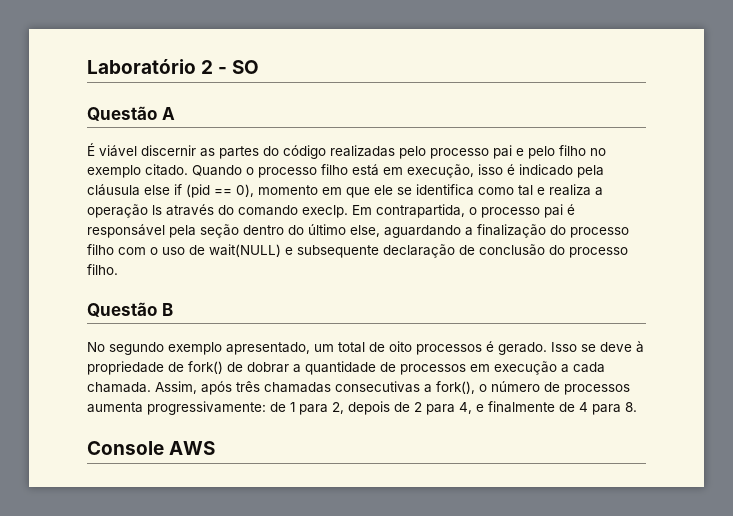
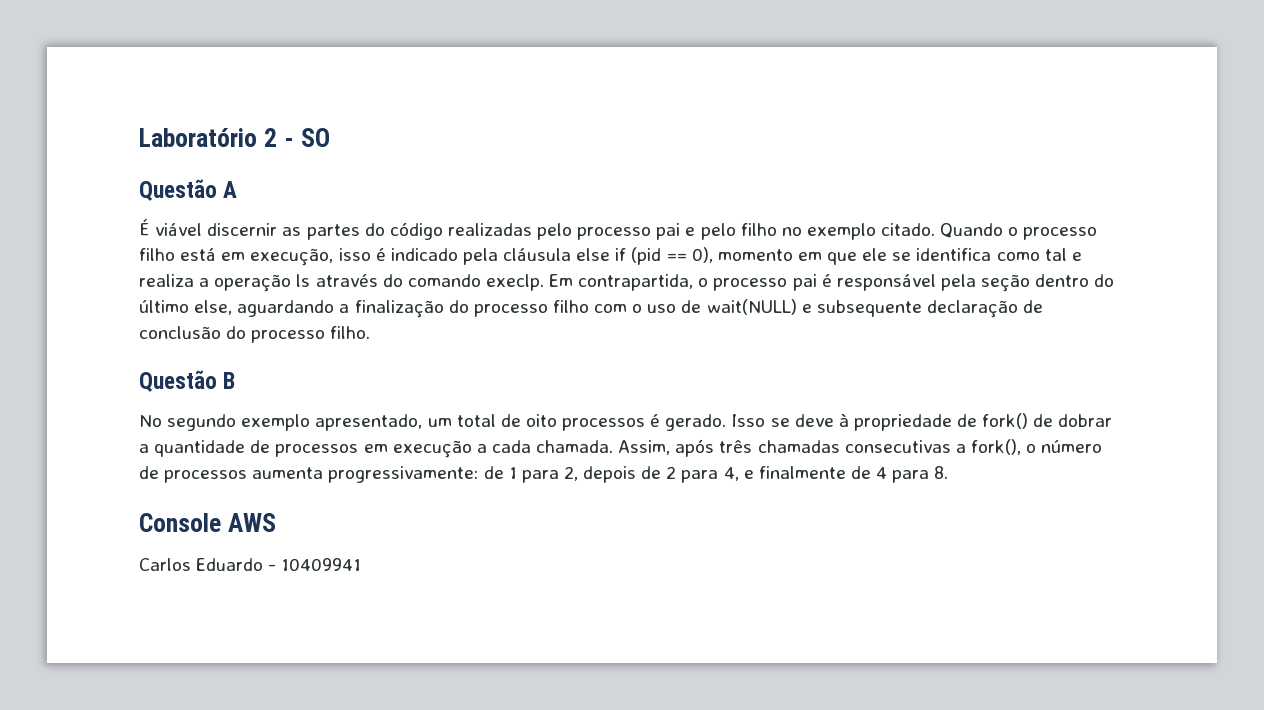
+ Carlos Eduardo - 10409941

